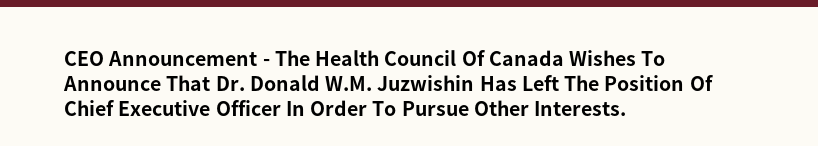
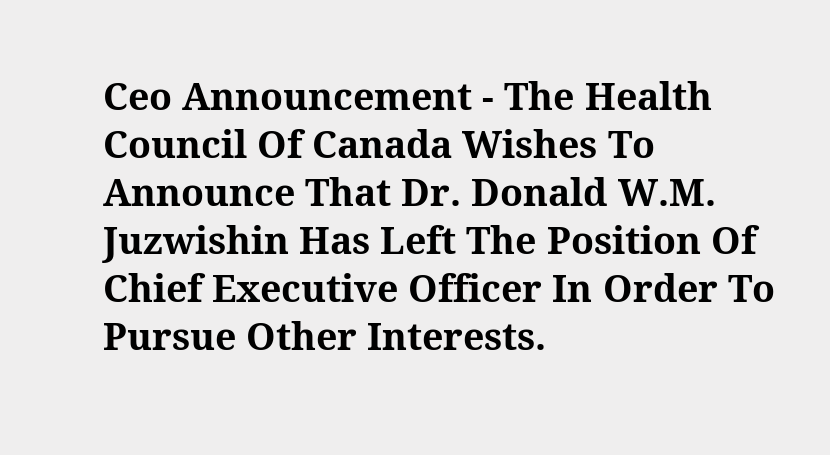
- CEO Announcement - The Health Council Of Canada Wishes To Announce That Dr. Donald W.M. Juzwishin Has Left The Position Of Chief Executive Officer In Order To Pursue Other Interests.
+ Ceo Announcement - The Health Council Of Canada Wishes To Announce That Dr. Donald W.M. Juzwishin Has Left The Position Of Chief Executive Officer In Order To Pursue Other Interests.

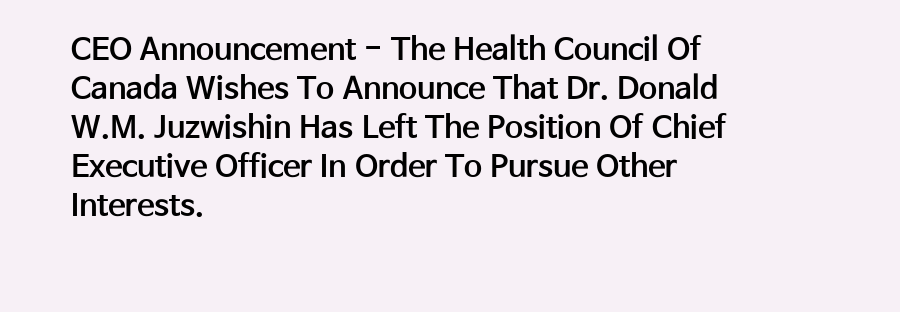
- Ceo Announcement - The Health Council Of Canada Wishes To Announce That Dr. Donald W.M. Juzwishin Has Left The Position Of Chief Executive Officer In Order To Pursue Other Interests.
+ CEO Announcement - The Health Council Of Canada Wishes To Announce That Dr. Donald W.M. Juzwishin Has Left The Position Of Chief Executive Officer In Order To Pursue Other Interests.

